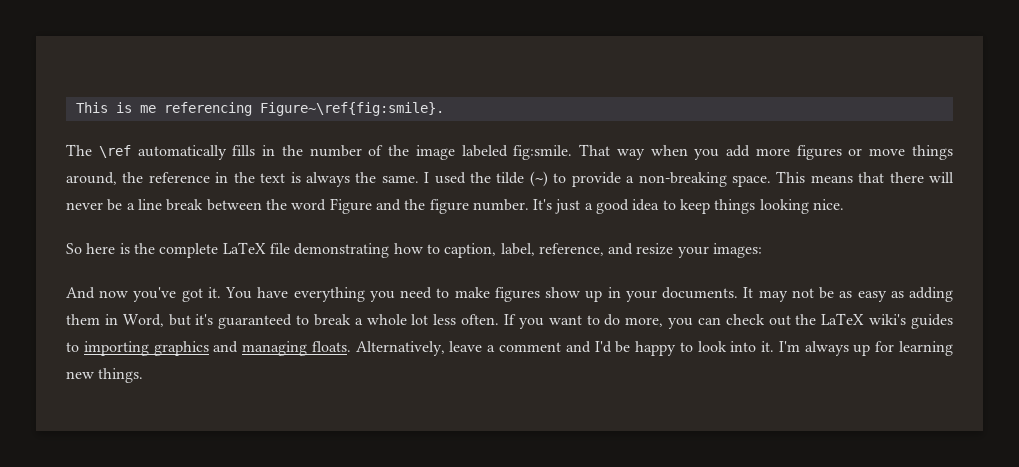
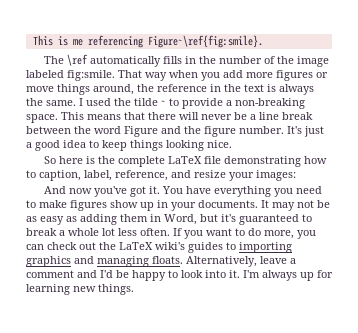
- I used the tilde (~) to provide a non-breaking space.
+ I used the tilde ~ to provide a non-breaking space.

